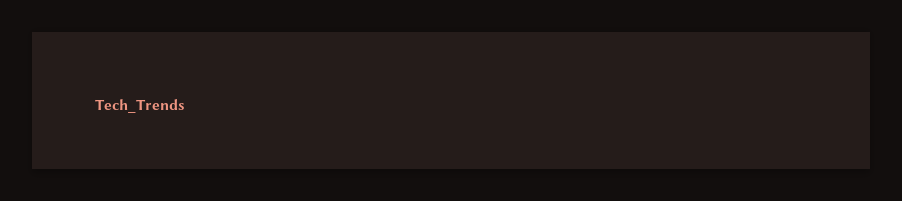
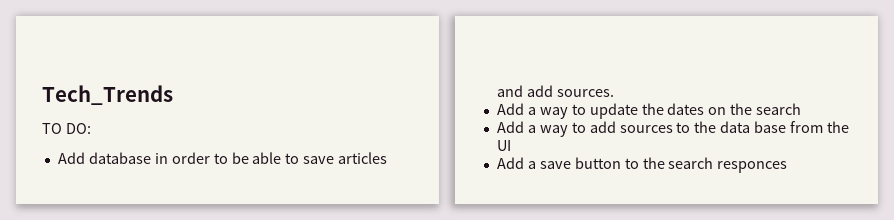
+ TO DO:
+ Add database in order to be able to save articles and add sources.
+ Add a way to update the dates on the search
+ Add a way to add sources to the data base from the UI
+ Add a save button to the search responces

